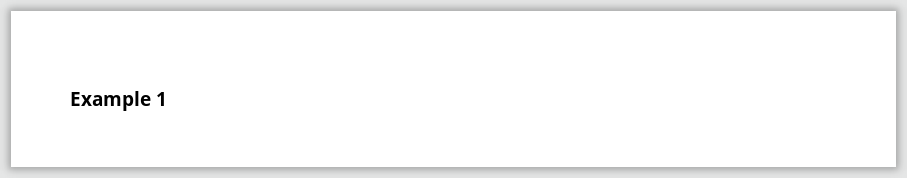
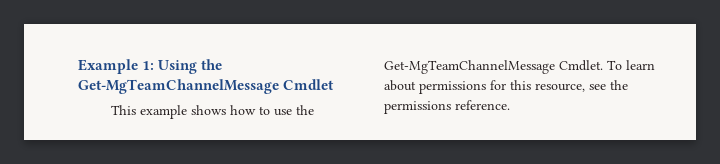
- Example 1
+ Example 1: Using the Get-MgTeamChannelMessage Cmdlet
+ This example shows how to use the Get-MgTeamChannelMessage Cmdlet. To learn about permissions for this resource, see the permissions reference.

